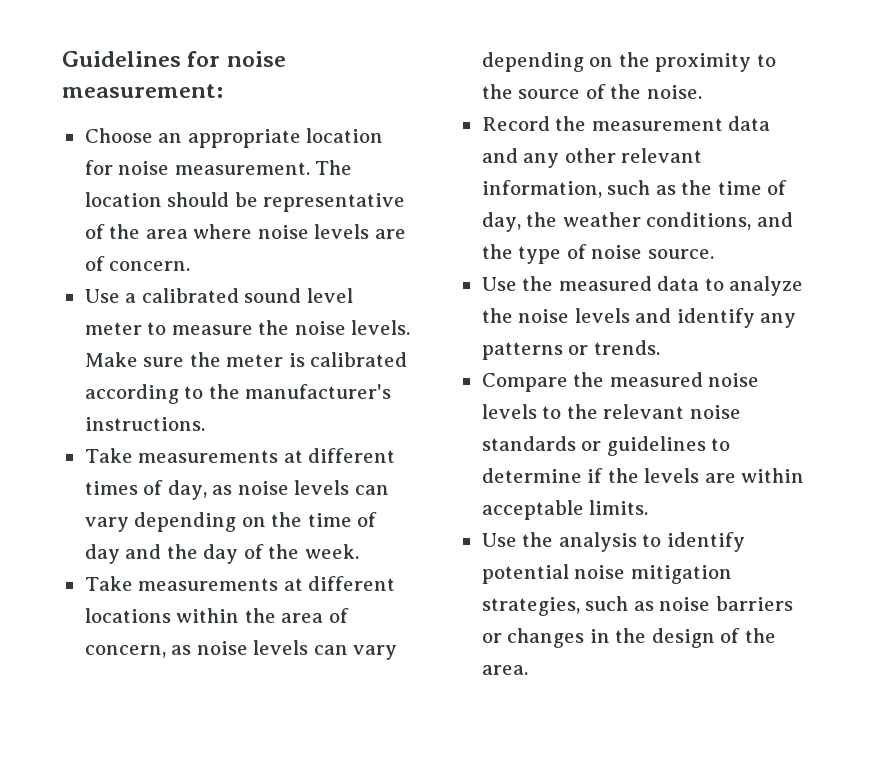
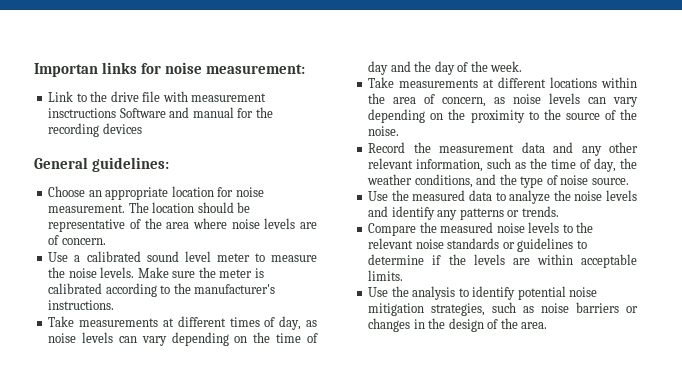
- Guidelines for noise measurement:
+ Importan links for noise measurement:
+ Link to the drive file with measurement insctructions Software and manual for the recording devices
+ General guidelines:

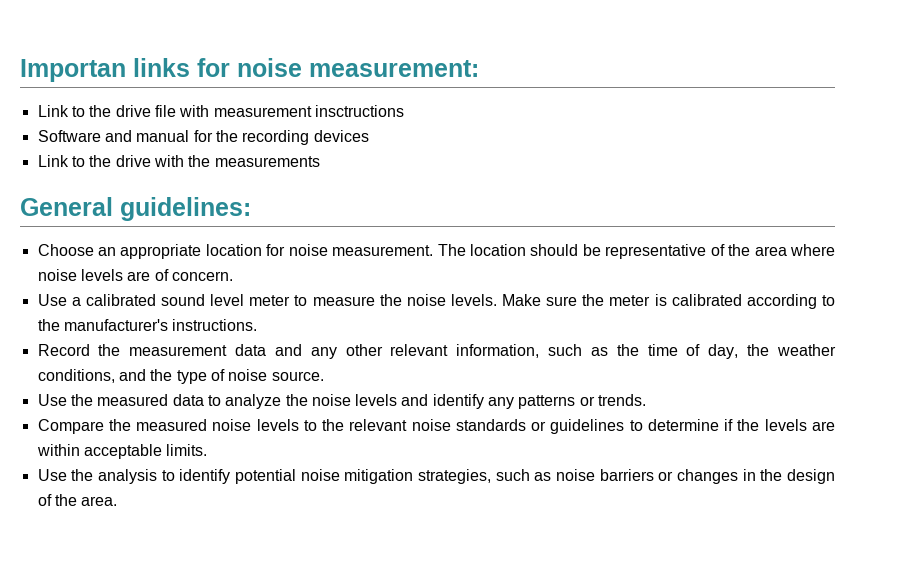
- Link to the drive file with measurement insctructions Software and manual for the recording devices
+ Link to the drive file with measurement insctructions
+ Software and manual for the recording devices
+ Link to the drive with the measurements
- Take measurements at different times of day, as noise levels can vary depending on the time of day and the day of the week.
- Take measurements at different locations within the area of concern, as noise levels can vary depending on the proximity to the source of the noise.

